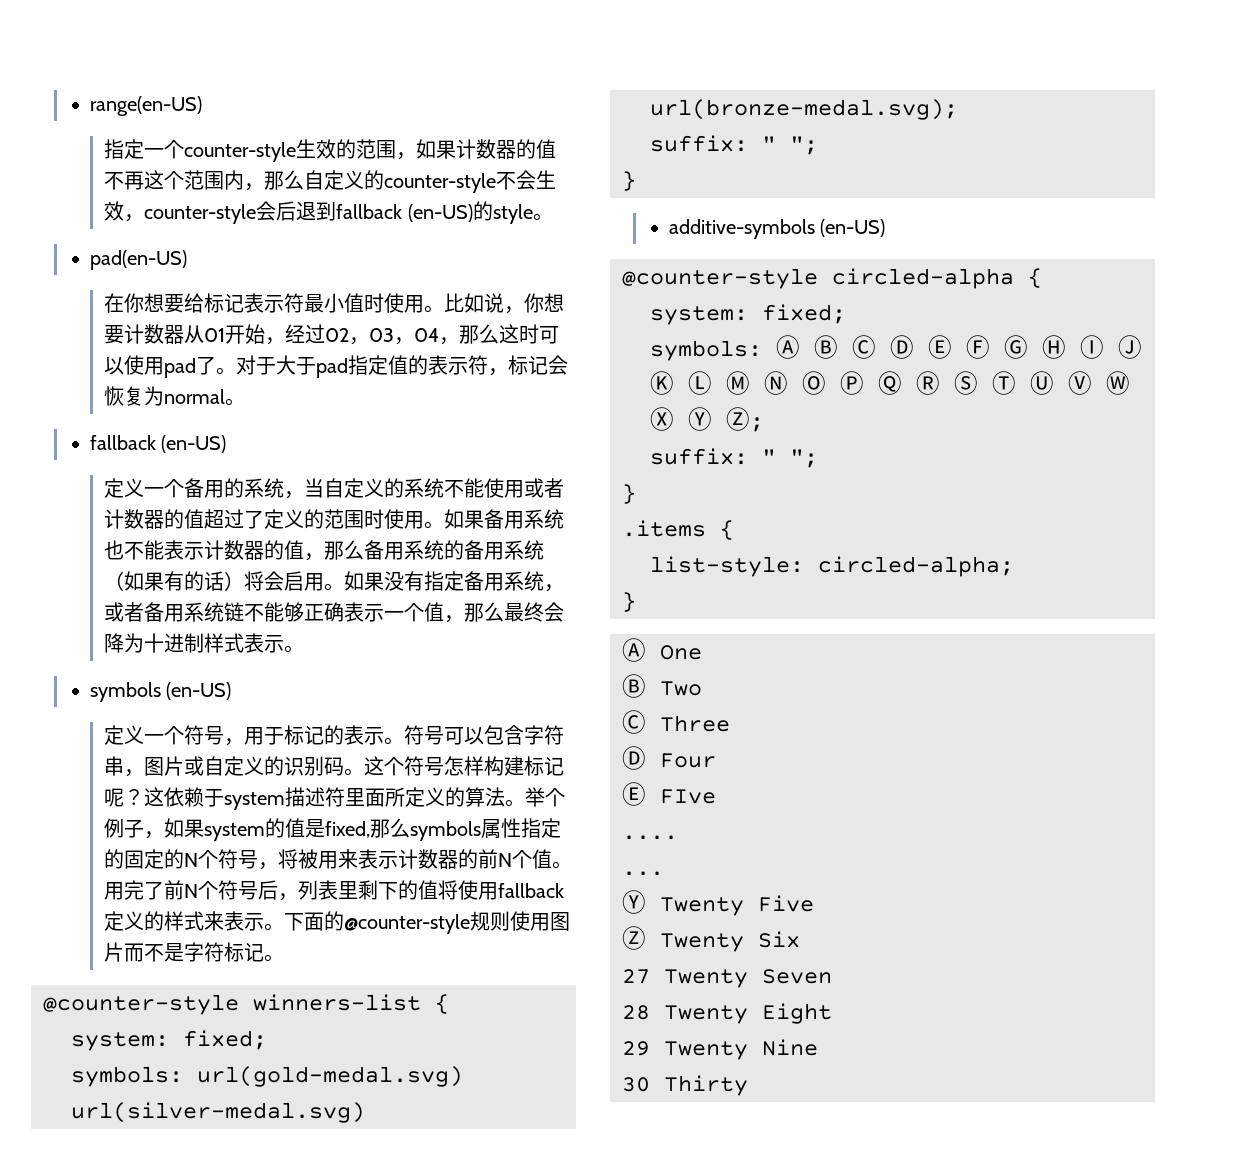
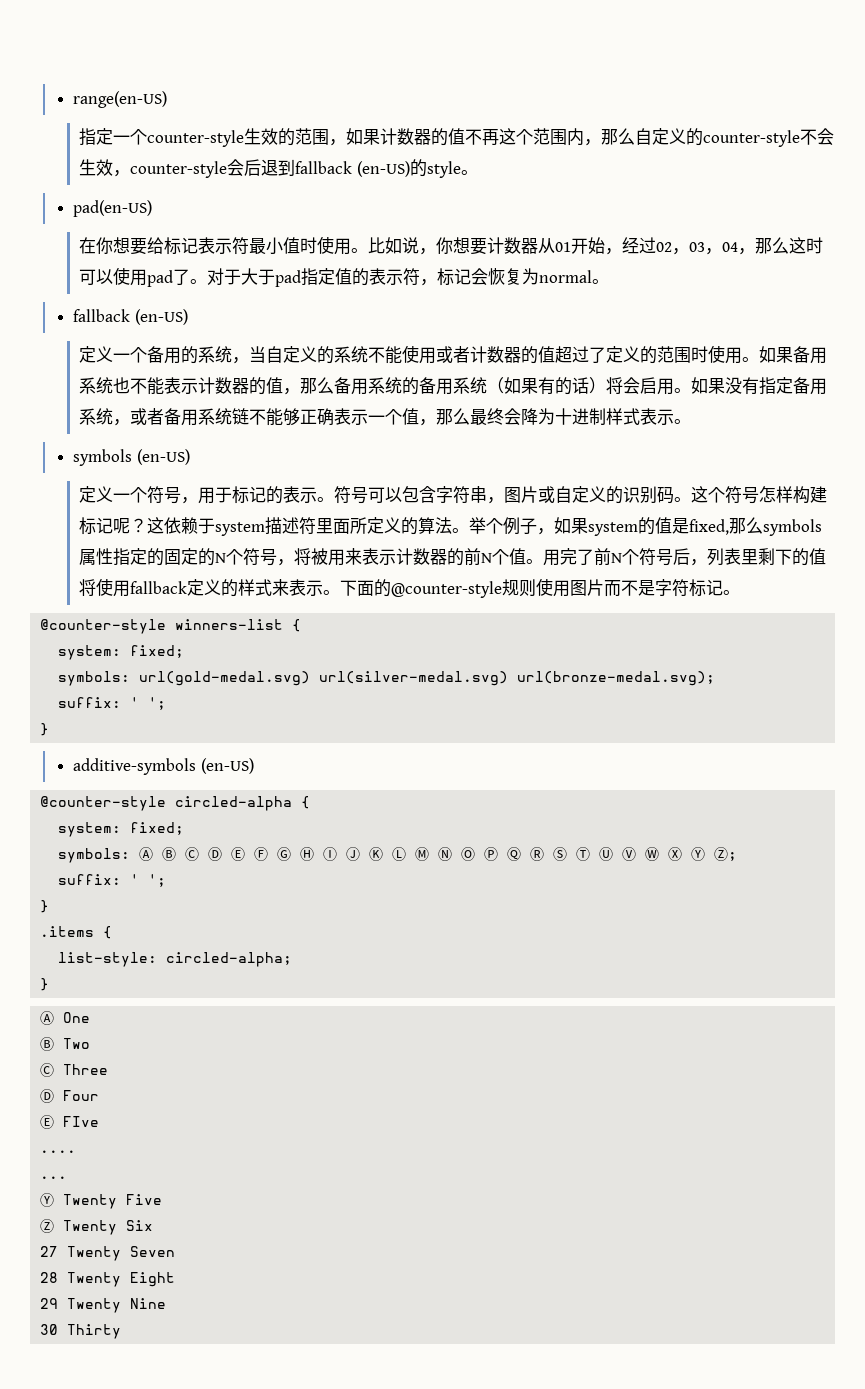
  symbols: url(gold-medal.svg) url(silver-medal.svg) url(bronze-medal.svg);
- suffix: " ";
+ suffix: ' ';
  symbols: Ⓐ Ⓑ Ⓒ Ⓓ Ⓔ Ⓕ Ⓖ Ⓗ Ⓘ Ⓙ Ⓚ Ⓛ Ⓜ Ⓝ Ⓞ Ⓟ Ⓠ Ⓡ Ⓢ Ⓣ Ⓤ Ⓥ Ⓦ Ⓧ Ⓨ Ⓩ;
- suffix: " ";
+ suffix: ' ';

